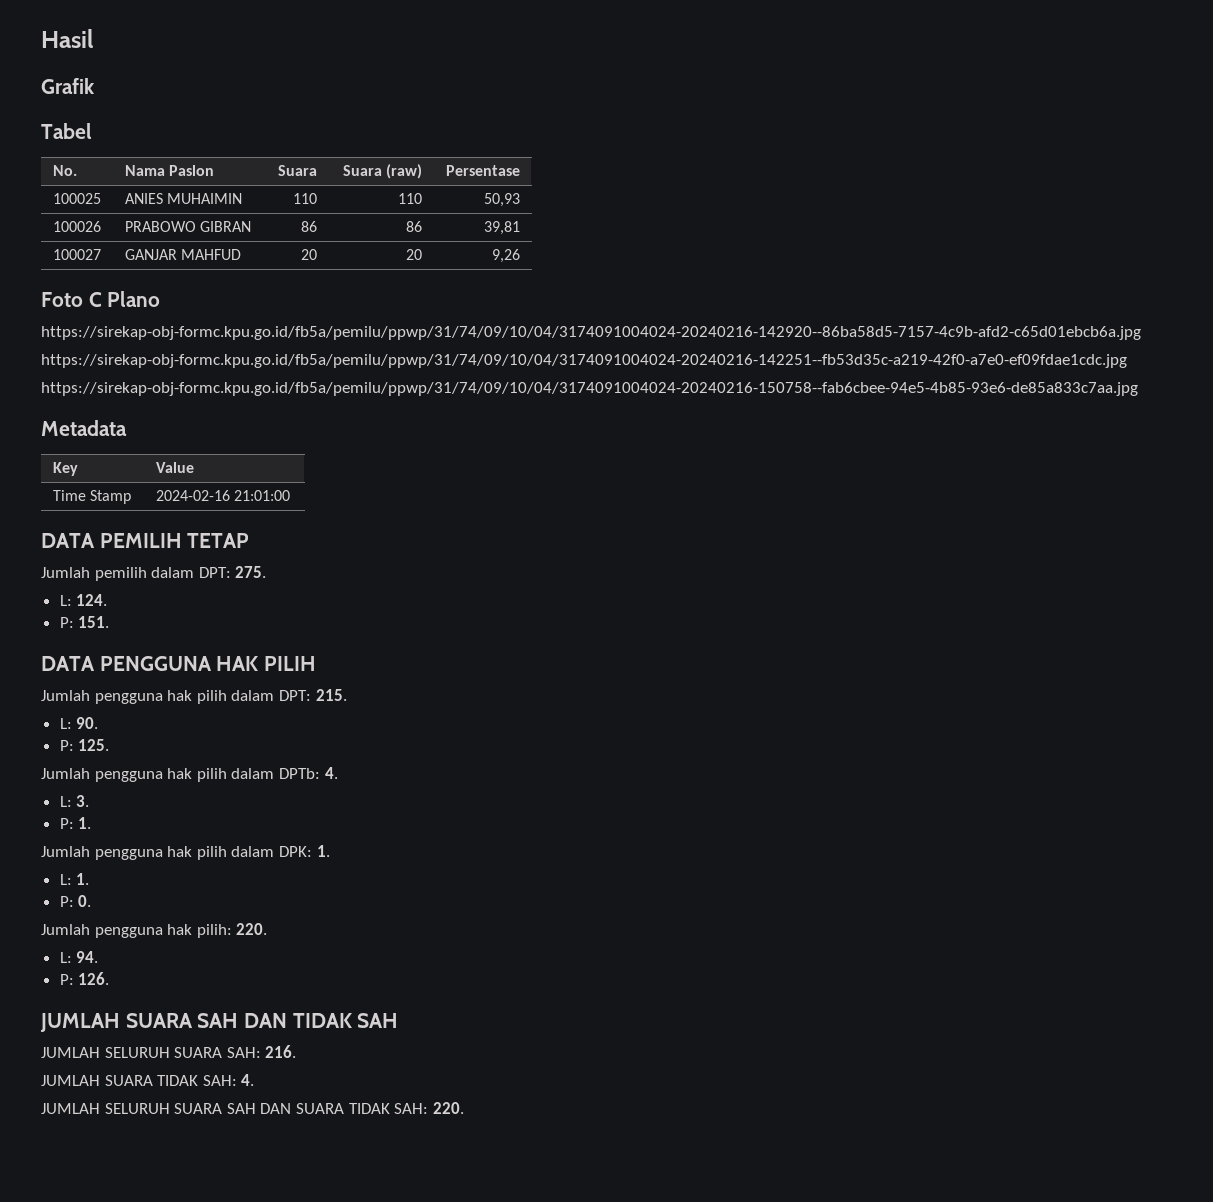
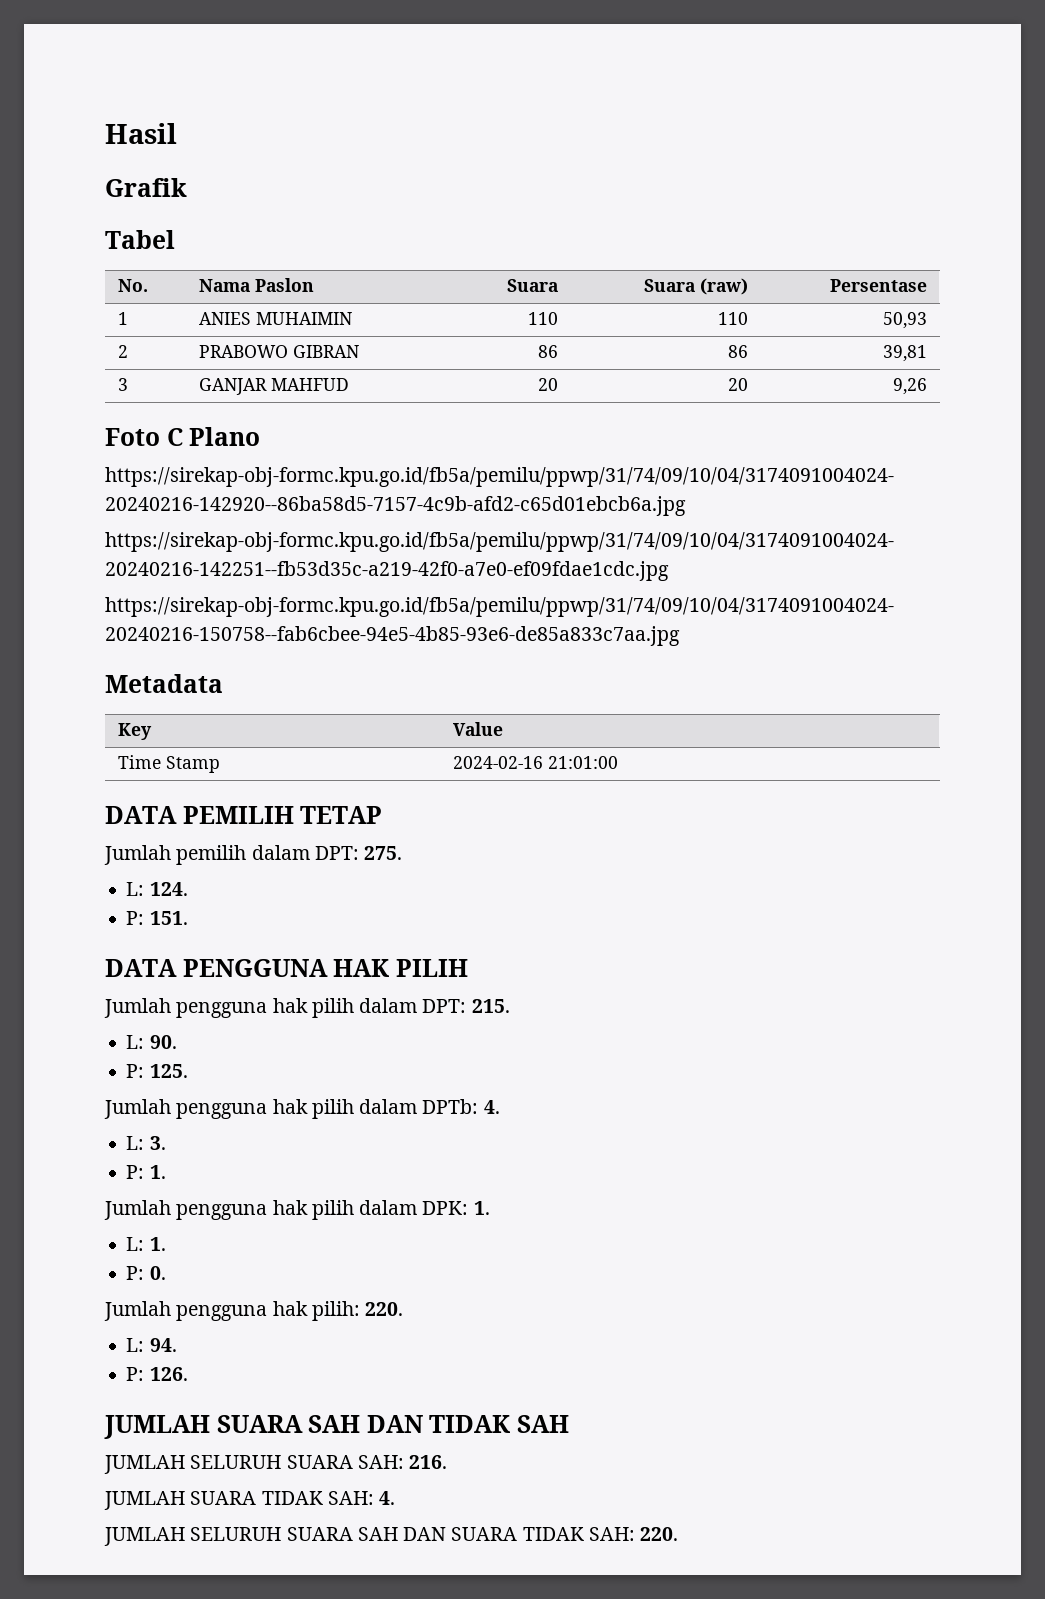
- 100025 | ANIES MUHAIMIN | 110 | 110 | 50,93
+ 1 | ANIES MUHAIMIN | 110 | 110 | 50,93
- 100026 | PRABOWO GIBRAN | 86 | 86 | 39,81
+ 2 | PRABOWO GIBRAN | 86 | 86 | 39,81
- 100027 | GANJAR MAHFUD | 20 | 20 | 9,26
+ 3 | GANJAR MAHFUD | 20 | 20 | 9,26

